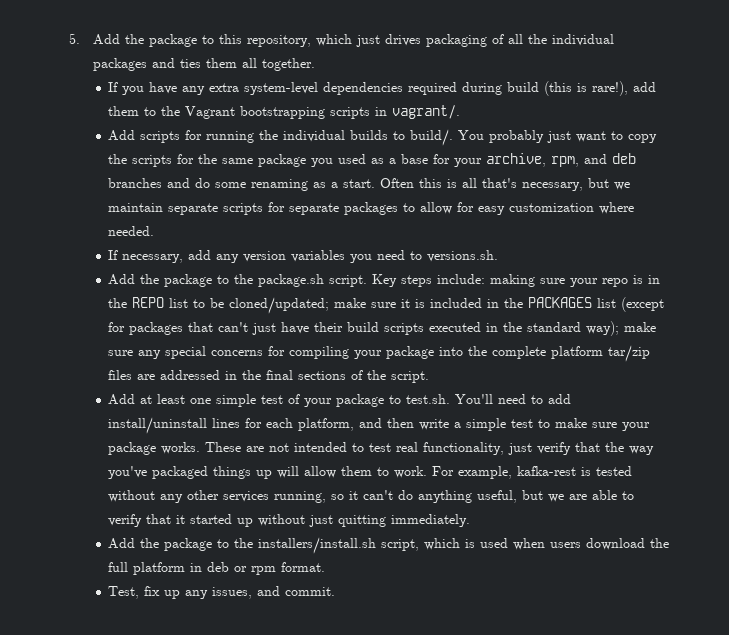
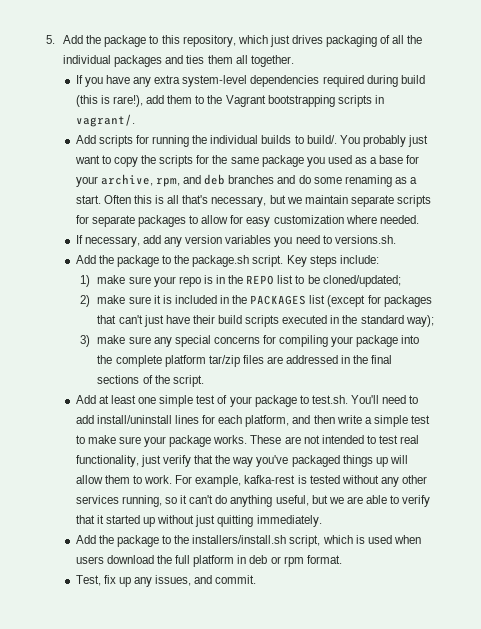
- Key steps include: making sure your repo is in the REPO list to be cloned/updated; make sure it is included in the PACKAGES list (except for packages that can't just have their build scripts executed in the standard way); make sure any special concerns for compiling your package into the complete platform tar/zip files are addressed in the final sections of the script.
+ Key steps include:
+ 1) make sure your repo is in the REPO list to be cloned/updated;
+ 2) make sure it is included in the PACKAGES list (except for packages that can't just have their build scripts executed in the standard way);
+ 3) make sure any special concerns for compiling your package into the complete platform tar/zip files are addressed in the final sections of the script.

